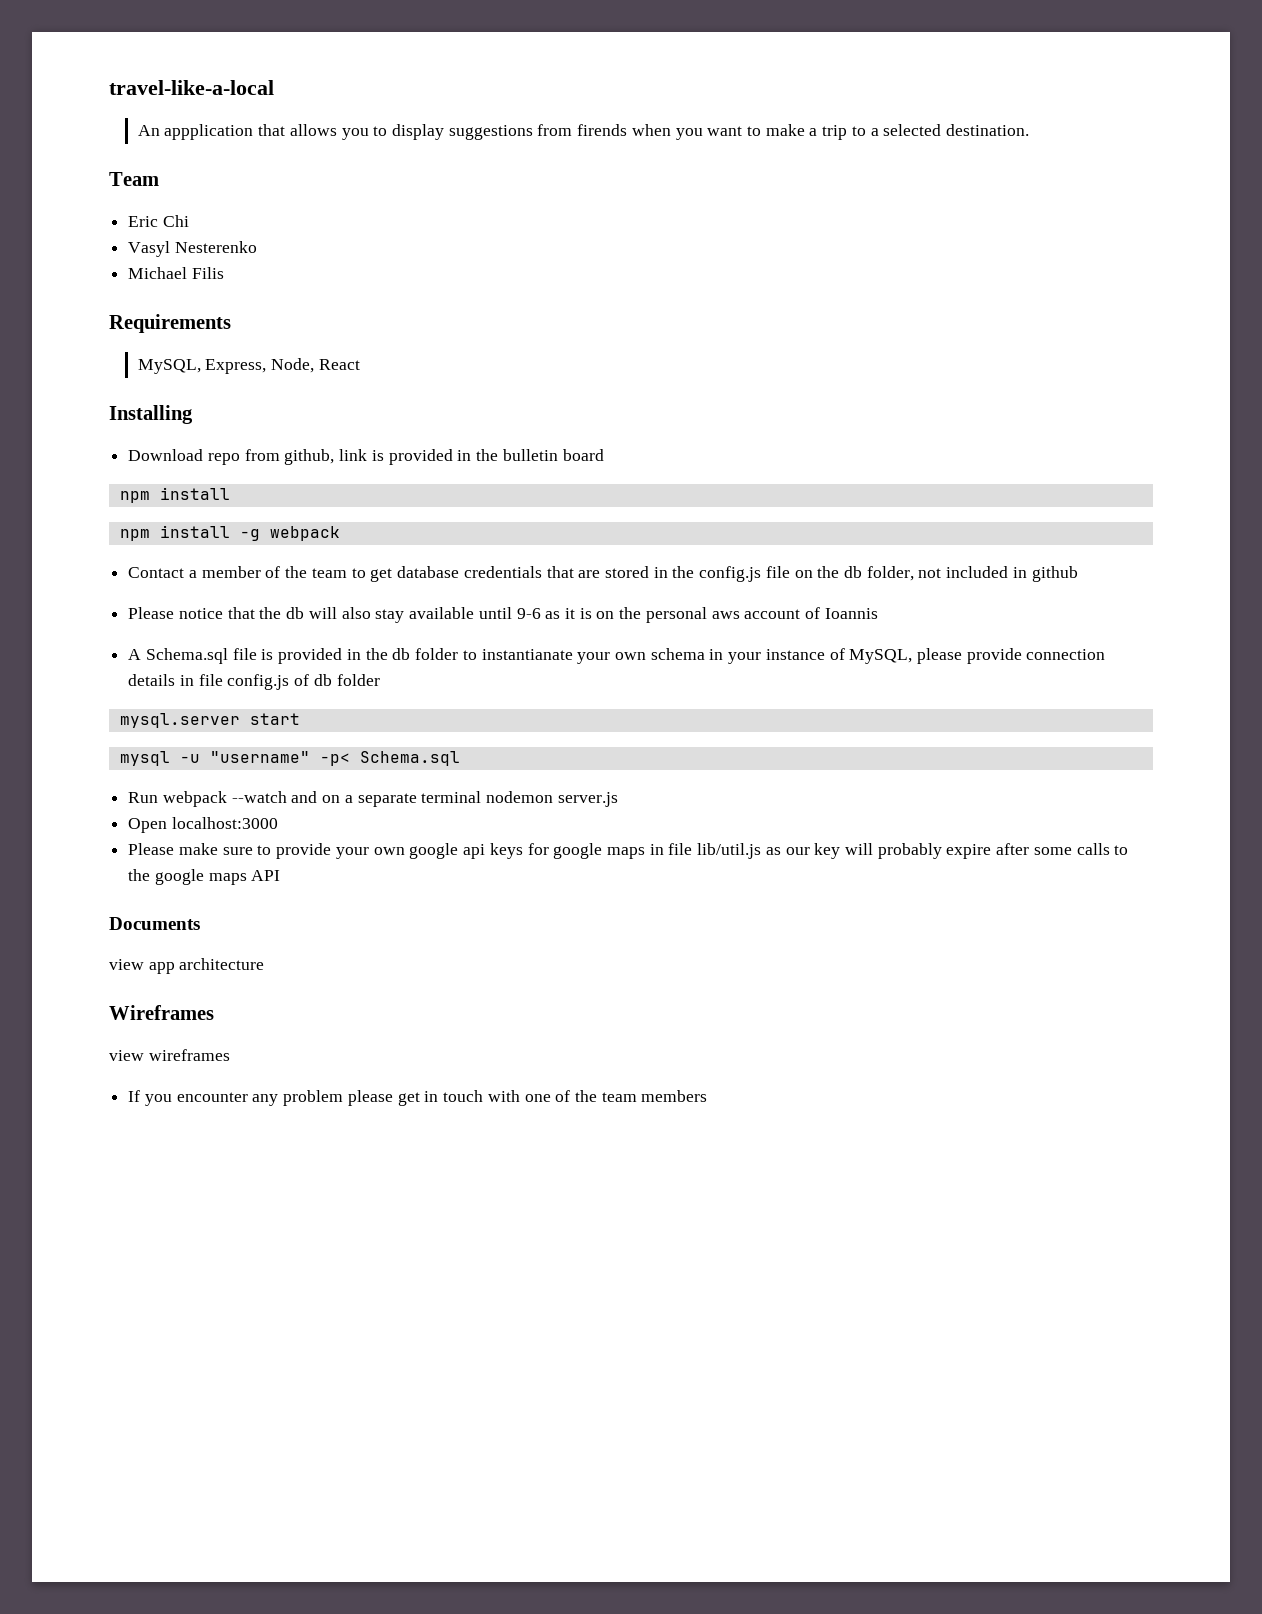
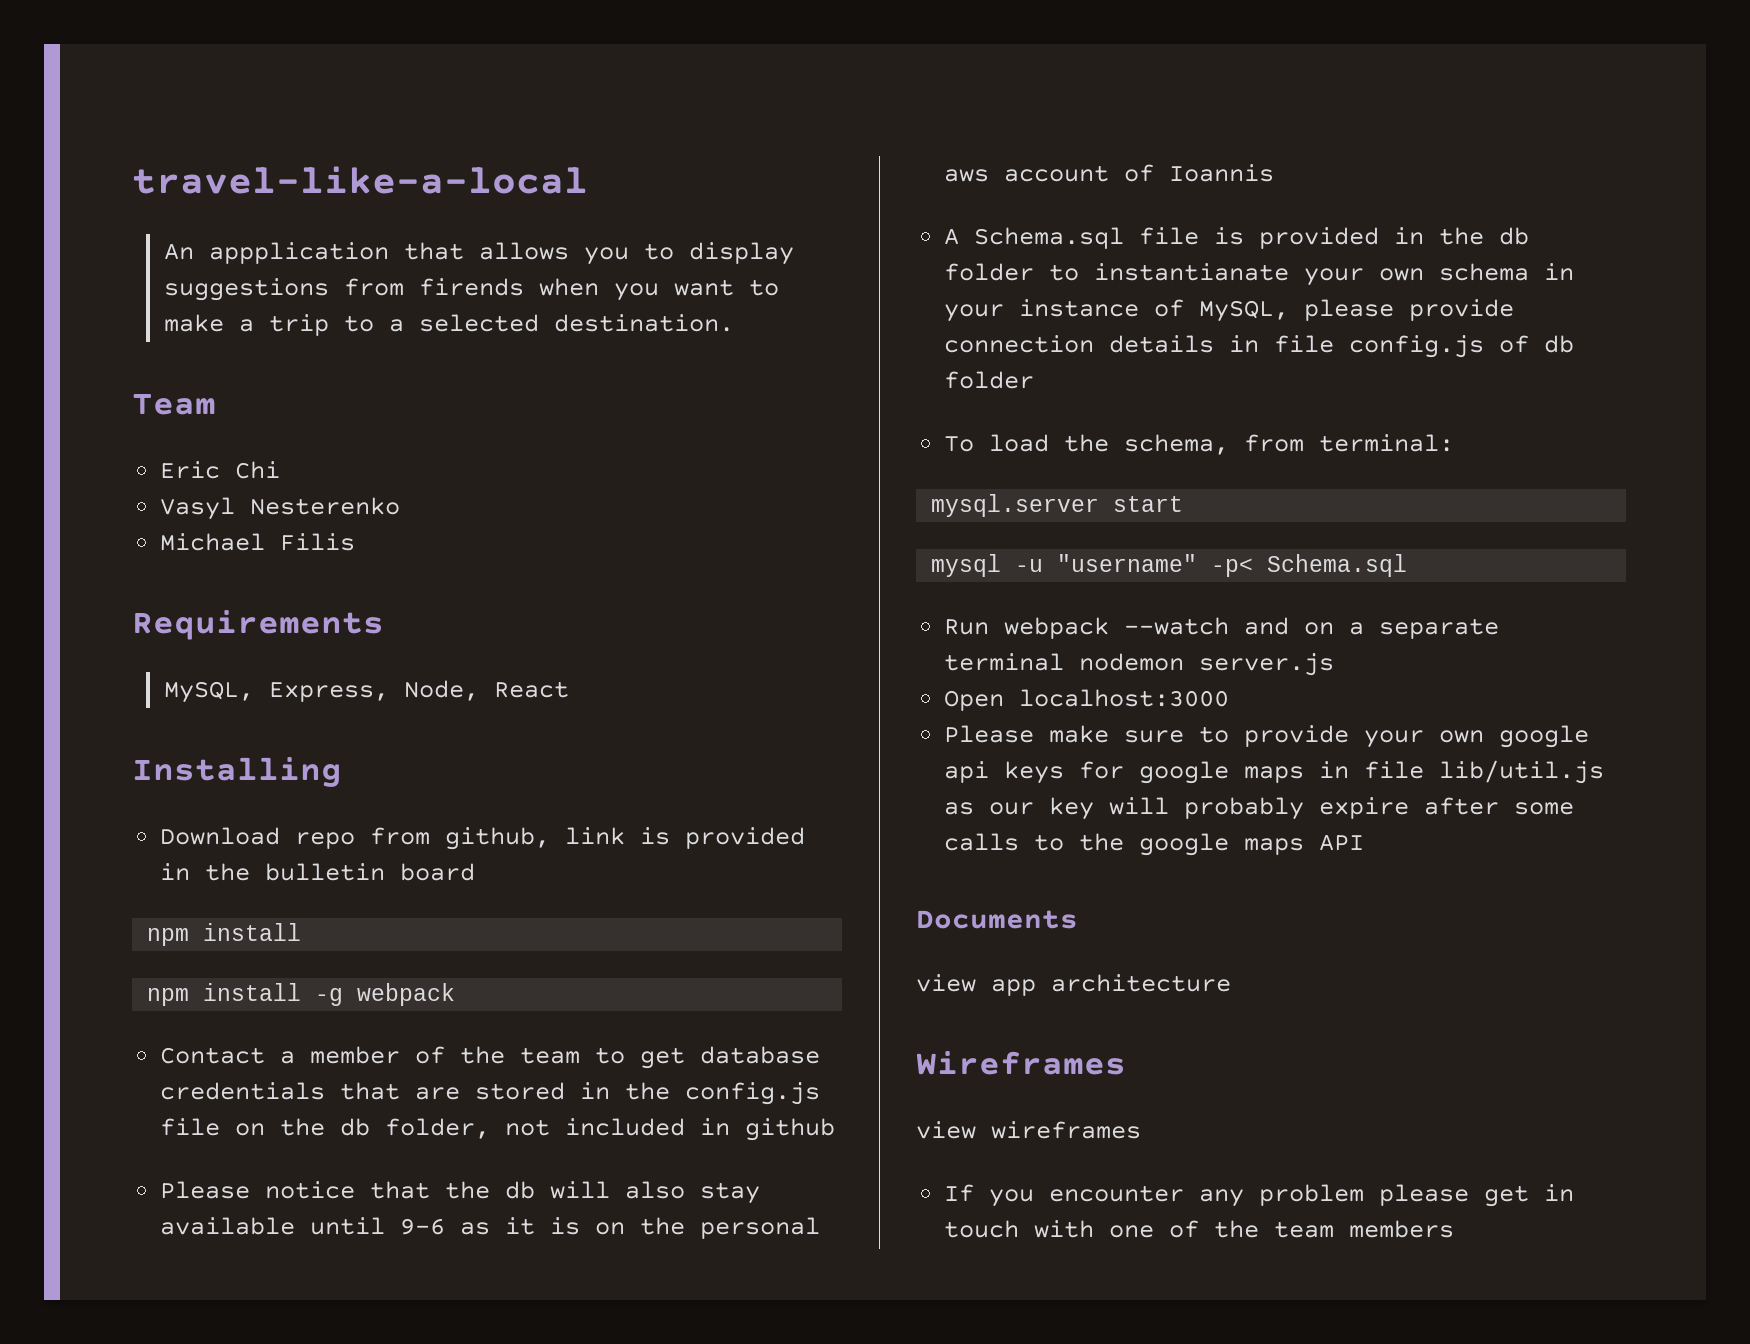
+ To load the schema, from terminal:

